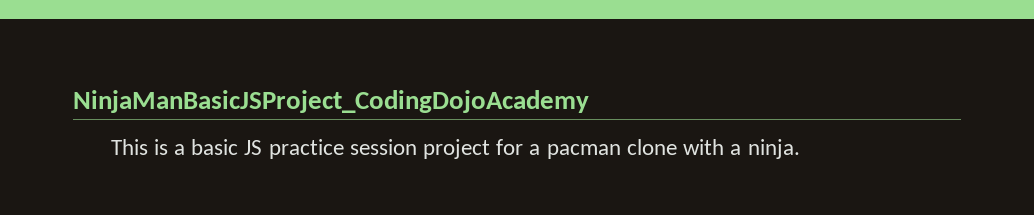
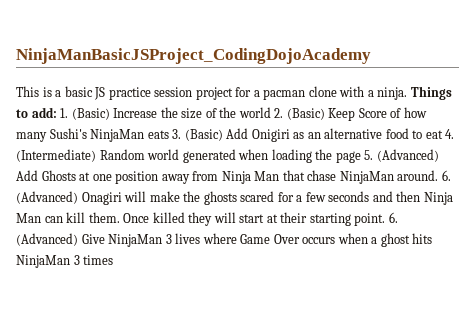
+ Things to add: 1. (Basic) Increase the size of the world 2. (Basic) Keep Score of how many Sushi's NinjaMan eats 3. (Basic) Add Onigiri as an alternative food to eat 4. (Intermediate) Random world generated when loading the page 5. (Advanced) Add Ghosts at one position away from Ninja Man that chase NinjaMan around. 6. (Advanced) Onagiri will make the ghosts scared for a few seconds and then Ninja Man can kill them. Once killed they will start at their starting point. 6. (Advanced) Give NinjaMan 3 lives where Game Over occurs when a ghost hits NinjaMan 3 times

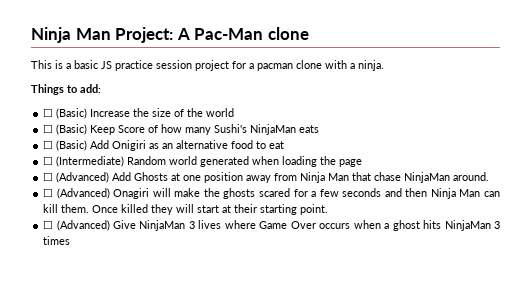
- NinjaManBasicJSProject_CodingDojoAcademy
+ Ninja Man Project: A Pac-Man clone
- This is a basic JS practice session project for a pacman clone with a ninja. Things to add: 1. (Basic) Increase the size of the world 2. (Basic) Keep Score of how many Sushi's NinjaMan eats 3. (Basic) Add Onigiri as an alternative food to eat 4. (Intermediate) Random world generated when loading the page 5. (Advanced) Add Ghosts at one position away from Ninja Man that chase NinjaMan around. 6. (Advanced) Onagiri will make the ghosts scared for a few seconds and then Ninja Man can kill them.
+ This is a basic JS practice session project for a pacman clone with a ninja.
+ Things to add:
+ ☐ (Basic) Increase the size of the world
+ ☐ (Basic) Keep Score of how many Sushi's NinjaMan eats
+ ☐ (Basic) Add Onigiri as an alternative food to eat
+ ☐ (Intermediate) Random world generated when loading the page
+ ☐ (Advanced) Add Ghosts at one position away from Ninja Man that chase NinjaMan around.
+ ☐ (Advanced) Onagiri will make the ghosts scared for a few seconds and then Ninja Man can kill them.
- Once killed they will start at their starting point. 6. (Advanced) Give NinjaMan 3 lives where Game Over occurs when a ghost hits NinjaMan 3 times
+ Once killed they will start at their starting point.
+ ☐ (Advanced) Give NinjaMan 3 lives where Game Over occurs when a ghost hits NinjaMan 3 times

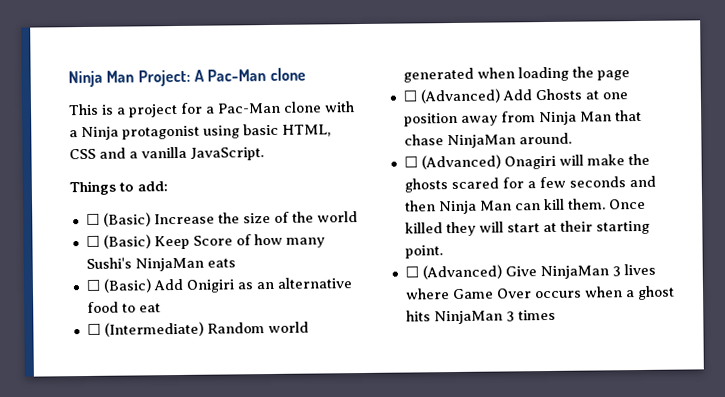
- This is a basic JS practice session project for a pacman clone with a ninja.
+ This is a project for a Pac-Man clone with a Ninja protagonist using basic HTML, CSS and a vanilla JavaScript.

